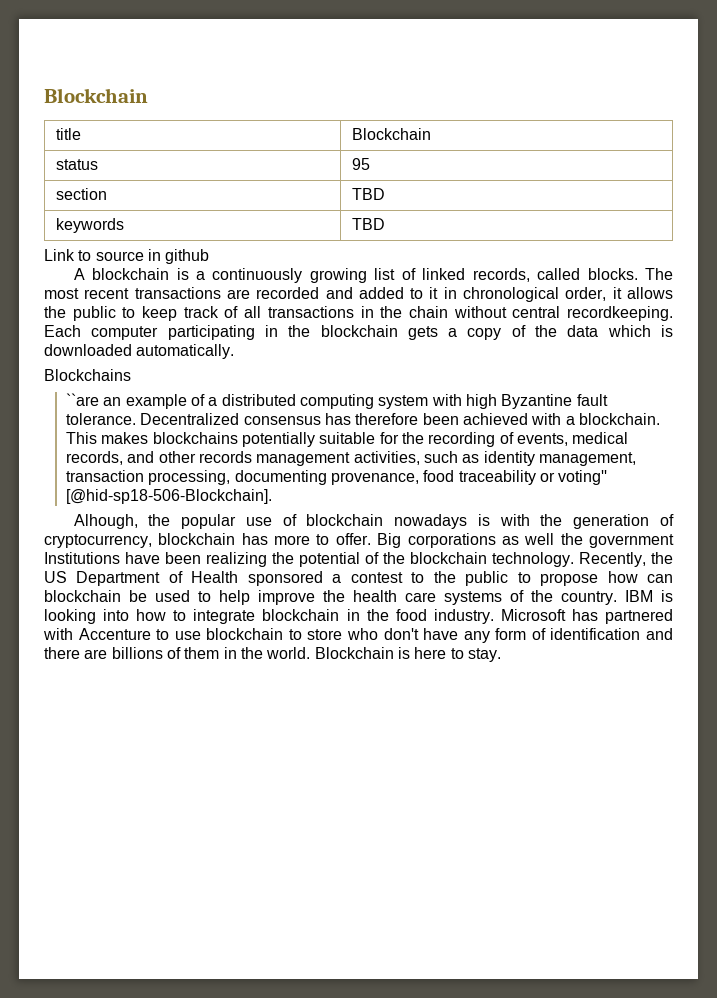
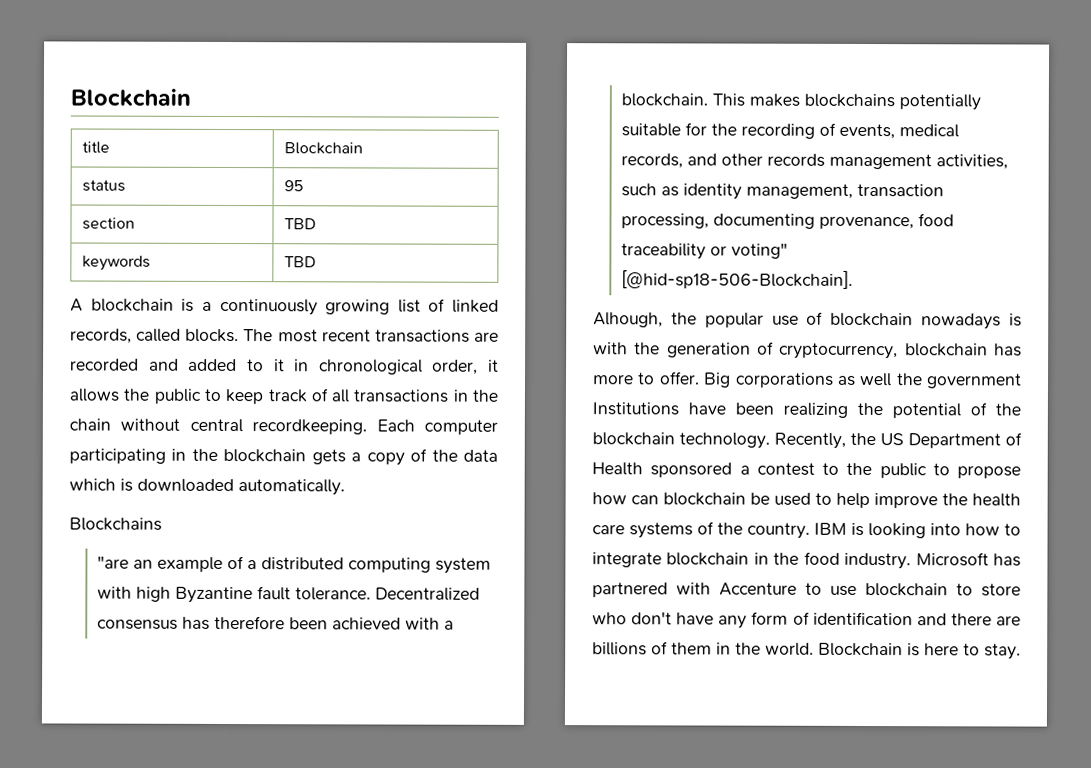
- Link to source in github
- ``are an example of a distributed computing system with high Byzantine fault tolerance.
+ "are an example of a distributed computing system with high Byzantine fault tolerance.
- This makes blockchains potentially suitable for the recording of events, medical records, and other records management activities, such as identity management, transaction processing, documenting provenance, food traceability or voting'' [@hid-sp18-506-Blockchain].
+ This makes blockchains potentially suitable for the recording of events, medical records, and other records management activities, such as identity management, transaction processing, documenting provenance, food traceability or voting" [@hid-sp18-506-Blockchain].

